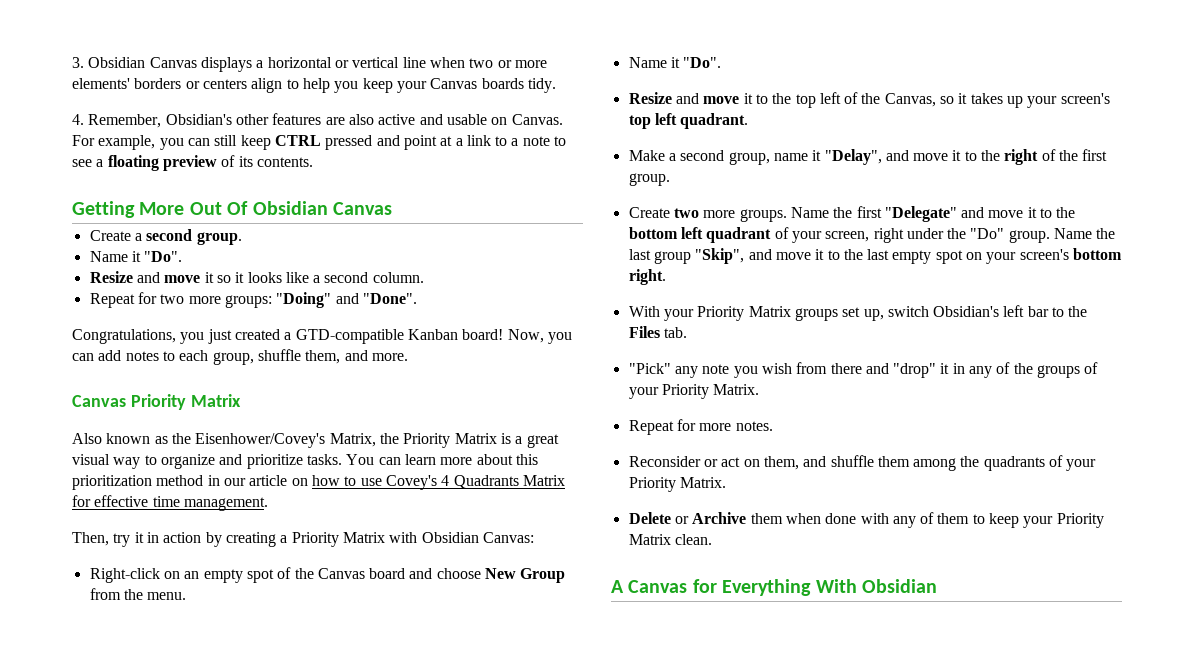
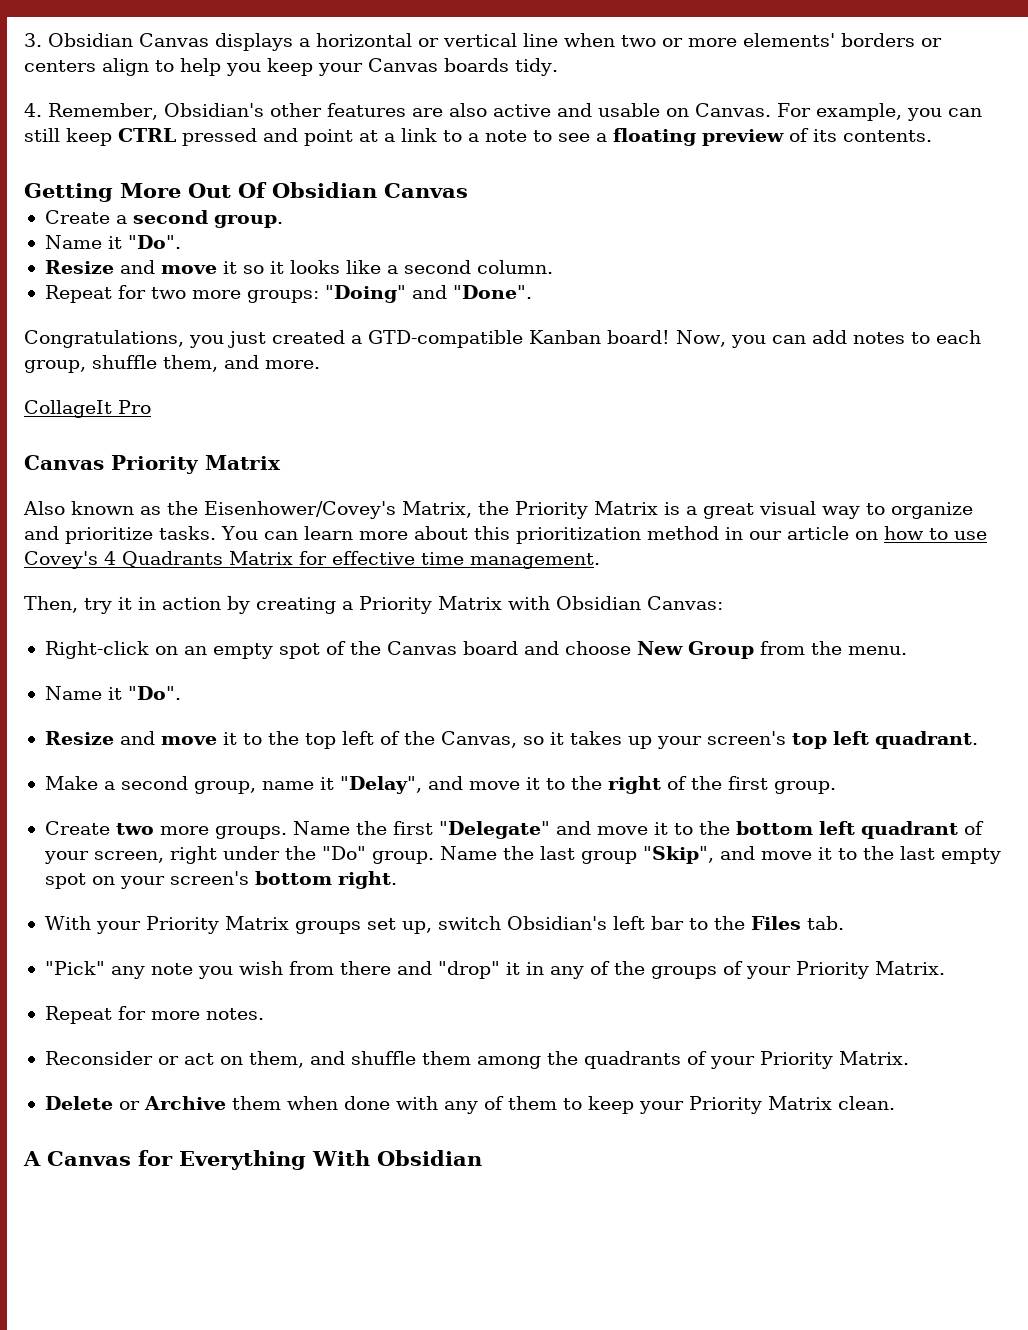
+ CollageIt Pro

